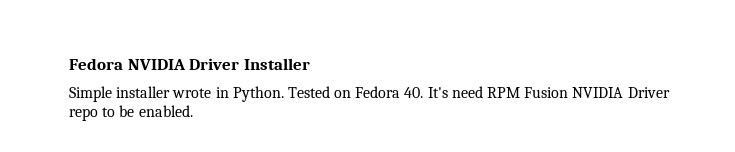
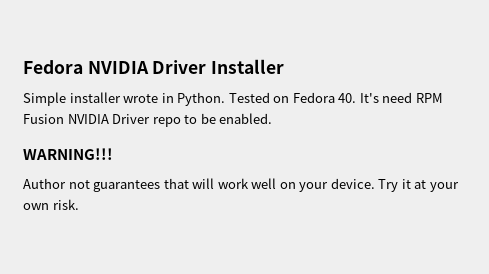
+ WARNING!!!
+ Author not guarantees that will work well on your device. Try it at your own risk.

